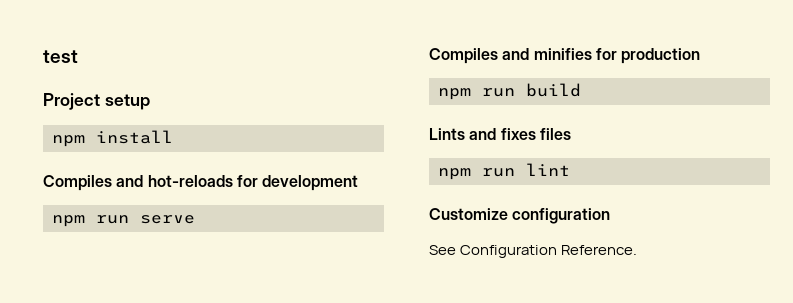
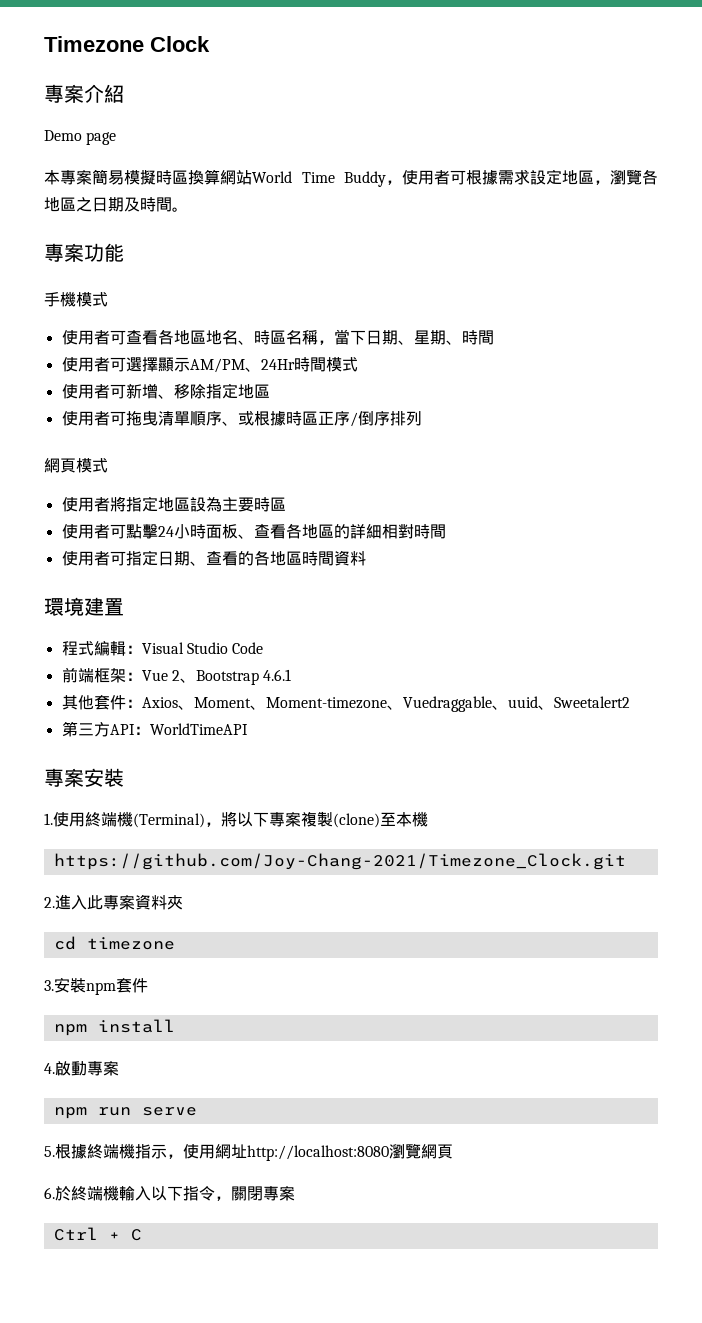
- test
- Project setup
+ Timezone Clock
+ 專案介紹
+ Demo page
+ 本專案簡易模擬時區換算網站World Time Buddy，使用者可根據需求設定地區，瀏覽各地區之日期及時間。
+ 專案功能
+ 手機模式
+ 使用者可查看各地區地名、時區名稱，當下日期、星期、時間
+ 使用者可選擇顯示AM/PM、24Hr時間模式
+ 使用者可新增、移除指定地區
+ 使用者可拖曳清單順序、或根據時區正序/倒序排列
+ 網頁模式
+ 使用者將指定地區設為主要時區
+ 使用者可點擊24小時面板、查看各地區的詳細相對時間
+ 使用者可指定日期、查看的各地區時間資料
+ 環境建置
+ 程式編輯：Visual Studio Code
+ 前端框架：Vue 2、Bootstrap 4.6.1
+ 其他套件：Axios、Moment、Moment-timezone、Vuedraggable、uuid、Sweetalert2
+ 第三方API：WorldTimeAPI
+ 專案安裝
+ 1.使用終端機(Terminal)，將以下專案複製(clone)至本機
+ https://github.com/Joy-Chang-2021/Timezone_Clock.git
+ 2.進入此專案資料夾
+ cd timezone
+ 3.安裝npm套件
  npm install
- Compiles and hot-reloads for development
+ 4.啟動專案
  npm run serve
- Compiles and minifies for production
- npm run build
- Lints and fixes files
- npm run lint
- Customize configuration
- See Configuration Reference.
+ 5.根據終端機指示，使用網址http://localhost:8080瀏覽網頁
+ 6.於終端機輸入以下指令，關閉專案
+ Ctrl + C

